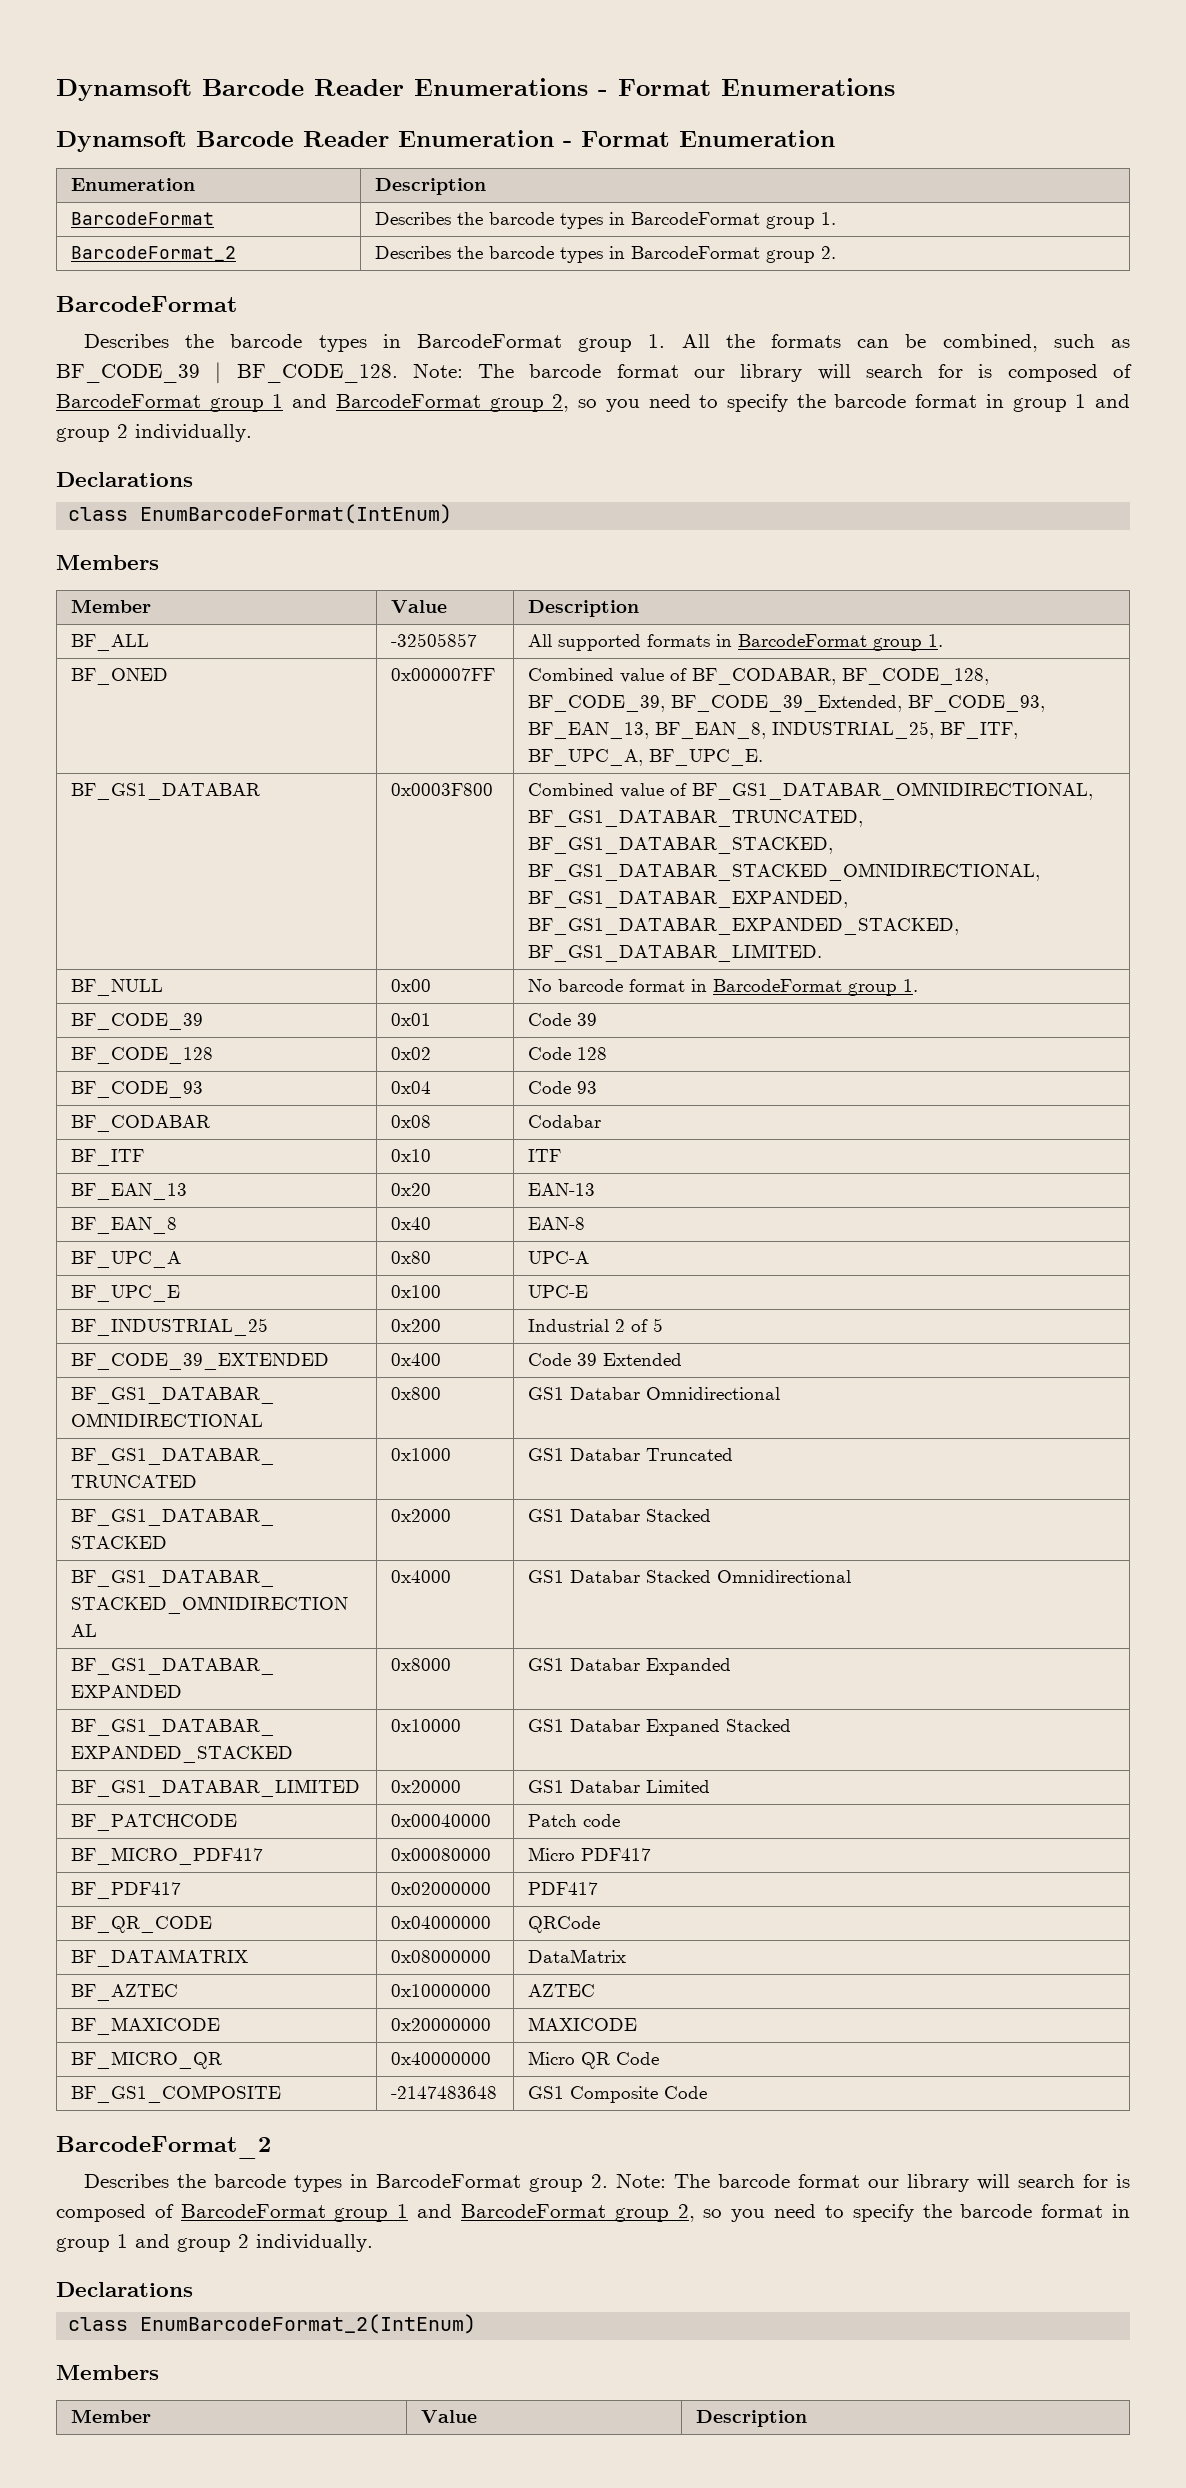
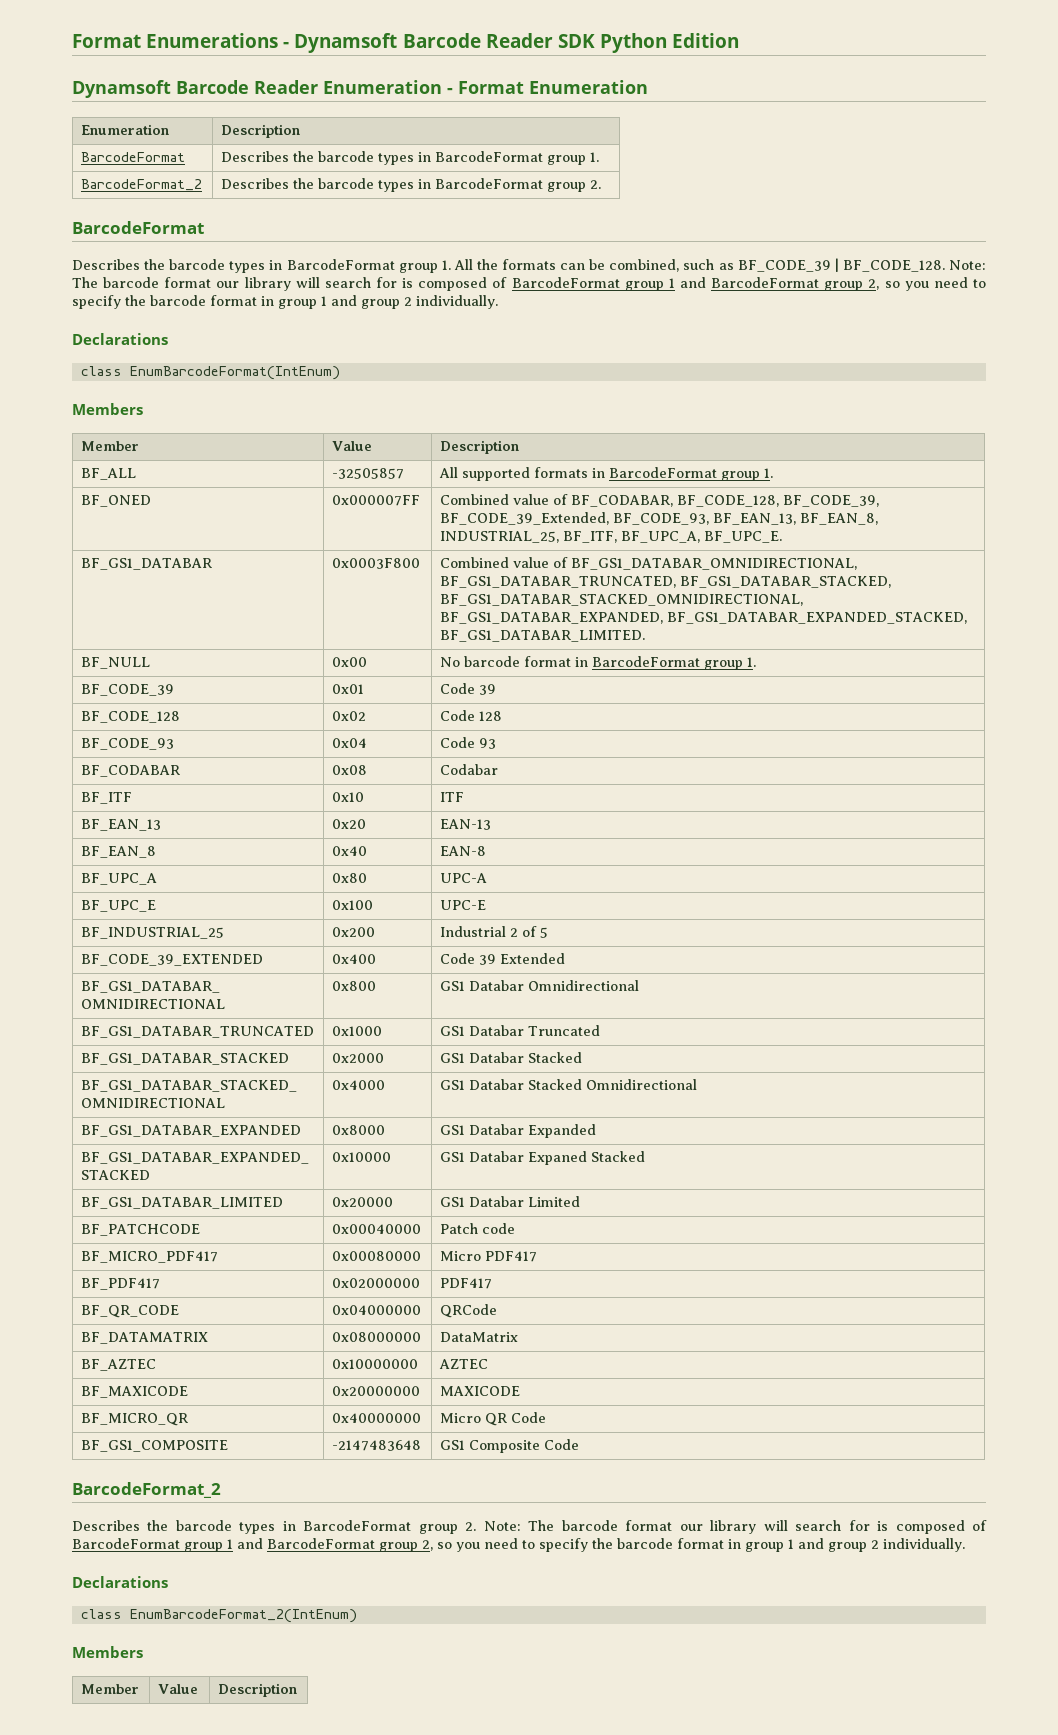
- Dynamsoft Barcode Reader Enumerations - Format Enumerations
+ Format Enumerations - Dynamsoft Barcode Reader SDK Python Edition

